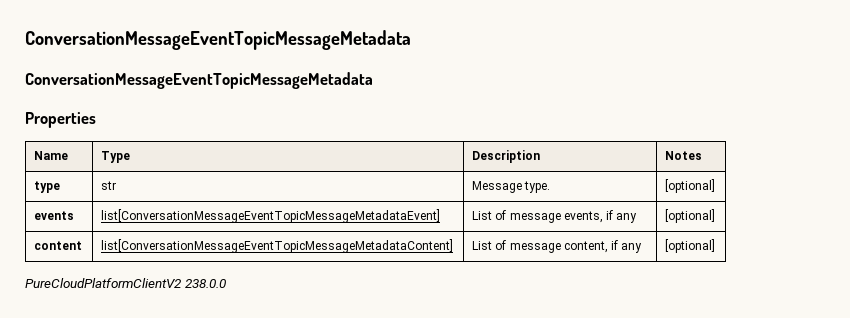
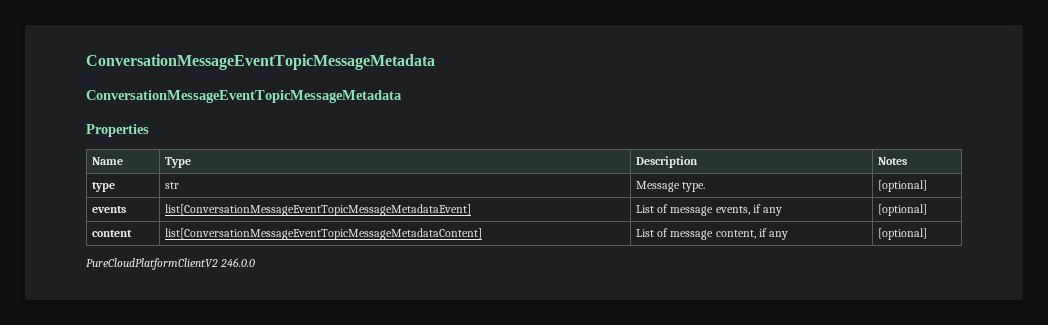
- PureCloudPlatformClientV2 238.0.0
+ PureCloudPlatformClientV2 246.0.0

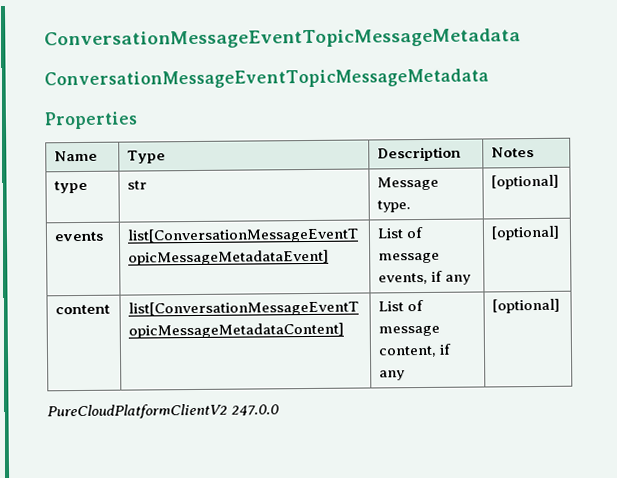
- PureCloudPlatformClientV2 246.0.0
+ PureCloudPlatformClientV2 247.0.0

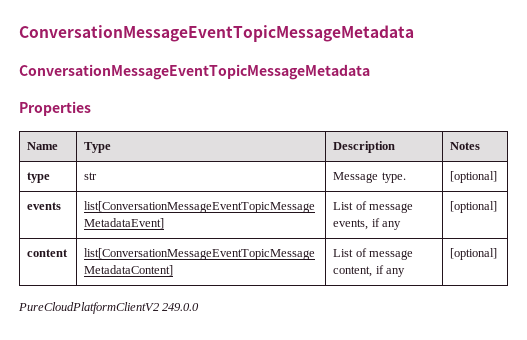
- PureCloudPlatformClientV2 247.0.0
+ PureCloudPlatformClientV2 249.0.0

